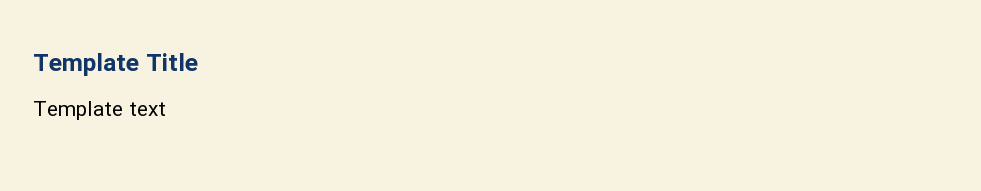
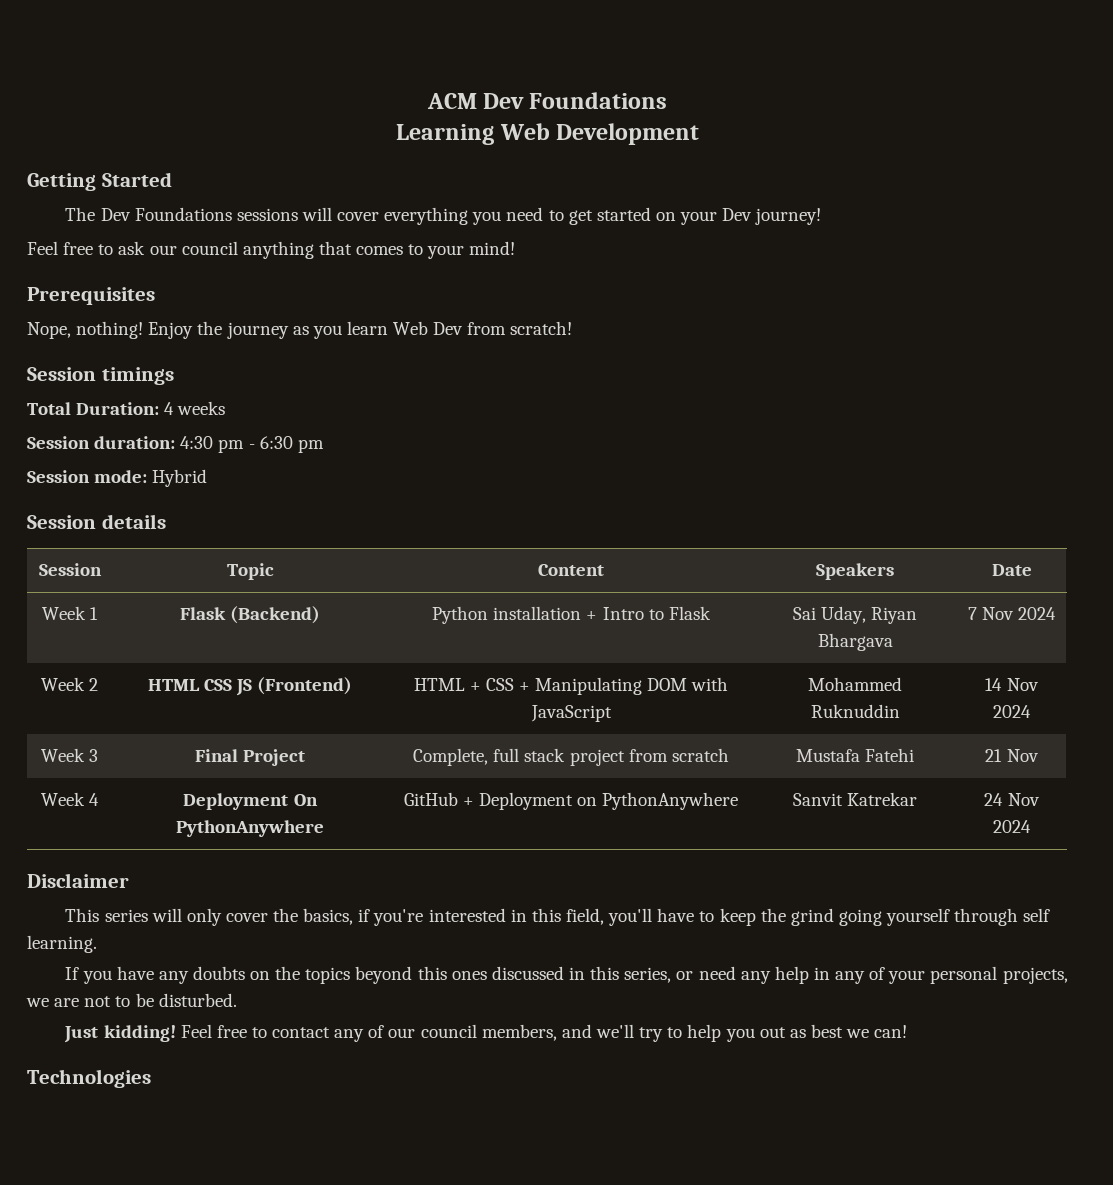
- Template Title
- Template text
+ ACM Dev Foundations
+ Learning Web Development
+ Getting Started
+ The Dev Foundations sessions will cover everything you need to get started on your Dev journey!
+ Feel free to ask our council anything that comes to your mind!
+ Prerequisites
+ Nope, nothing! Enjoy the journey as you learn Web Dev from scratch!
+ Session timings
+ Total Duration: 4 weeks
+ Session duration: 4:30 pm - 6:30 pm
+ Session mode: Hybrid
+ Session details
+ Session | Topic | Content | Speakers | Date
+ Week 1 | Flask (Backend) | Python installation + Intro to Flask | Sai Uday, Riyan Bhargava | 7 Nov 2024
+ Week 2 | HTML CSS JS (Frontend) | HTML + CSS + Manipulating DOM with JavaScript | Mohammed Ruknuddin | 14 Nov 2024
+ Week 3 | Final Project | Complete, full stack project from scratch | Mustafa Fatehi | 21 Nov
+ Week 4 | Deployment On PythonAnywhere | GitHub + Deployment on PythonAnywhere | Sanvit Katrekar | 24 Nov 2024
+ Disclaimer
+ This series will only cover the basics, if you're interested in this field, you'll have to keep the grind going yourself through self learning.
+ If you have any doubts on the topics beyond this ones discussed in this series, or need any help in any of your personal projects, we are not to be disturbed.
+ Just kidding! Feel free to contact any of our council members, and we'll try to help you out as best we can!
+ Technologies

